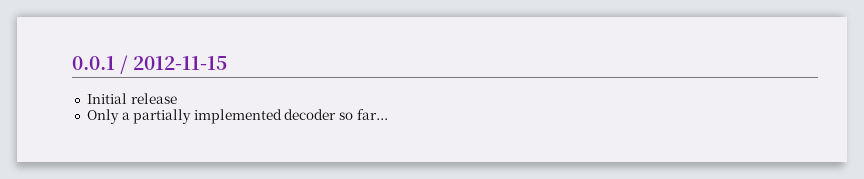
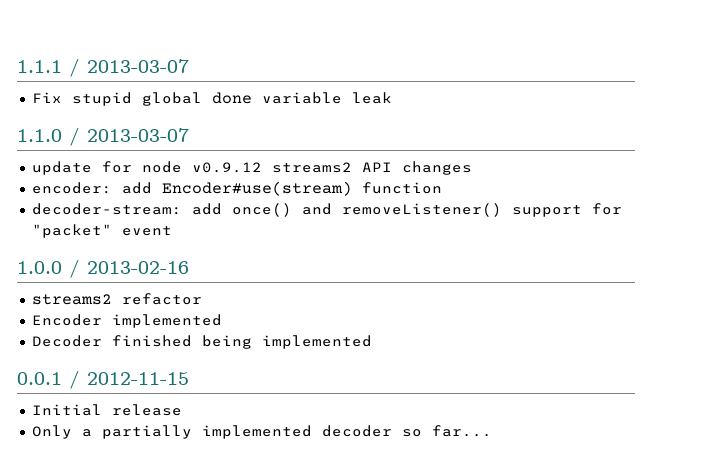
+ 1.1.1 / 2013-03-07
+ Fix stupid global done variable leak
+ 1.1.0 / 2013-03-07
+ update for node v0.9.12 streams2 API changes
+ encoder: add Encoder#use(stream) function
+ decoder-stream: add once() and removeListener() support for "packet" event
+ 1.0.0 / 2013-02-16
+ streams2 refactor
+ Encoder implemented
+ Decoder finished being implemented

